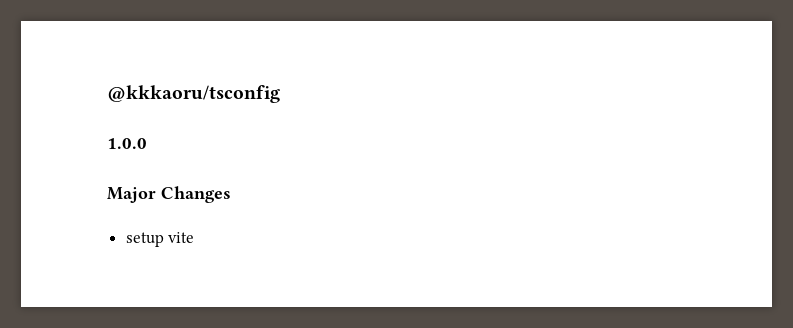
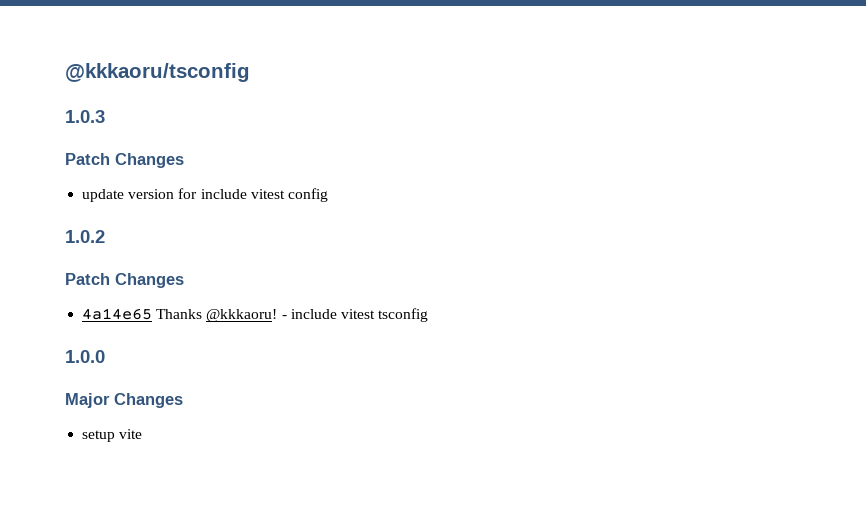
+ 1.0.3
+ Patch Changes
+ update version for include vitest config
+ 1.0.2
+ Patch Changes
+ 4a14e65 Thanks @kkkaoru! - include vitest tsconfig

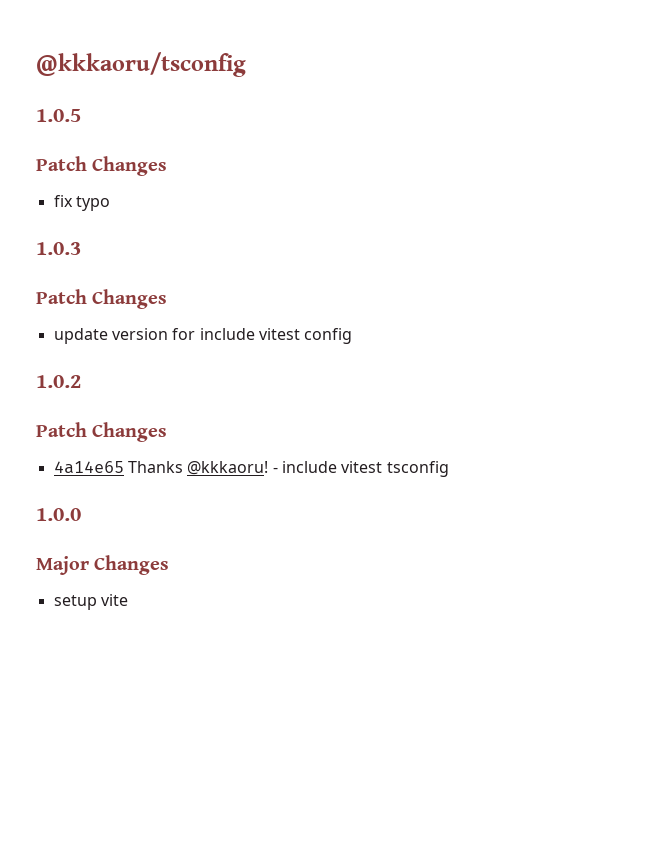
+ 1.0.5
+ Patch Changes
+ fix typo

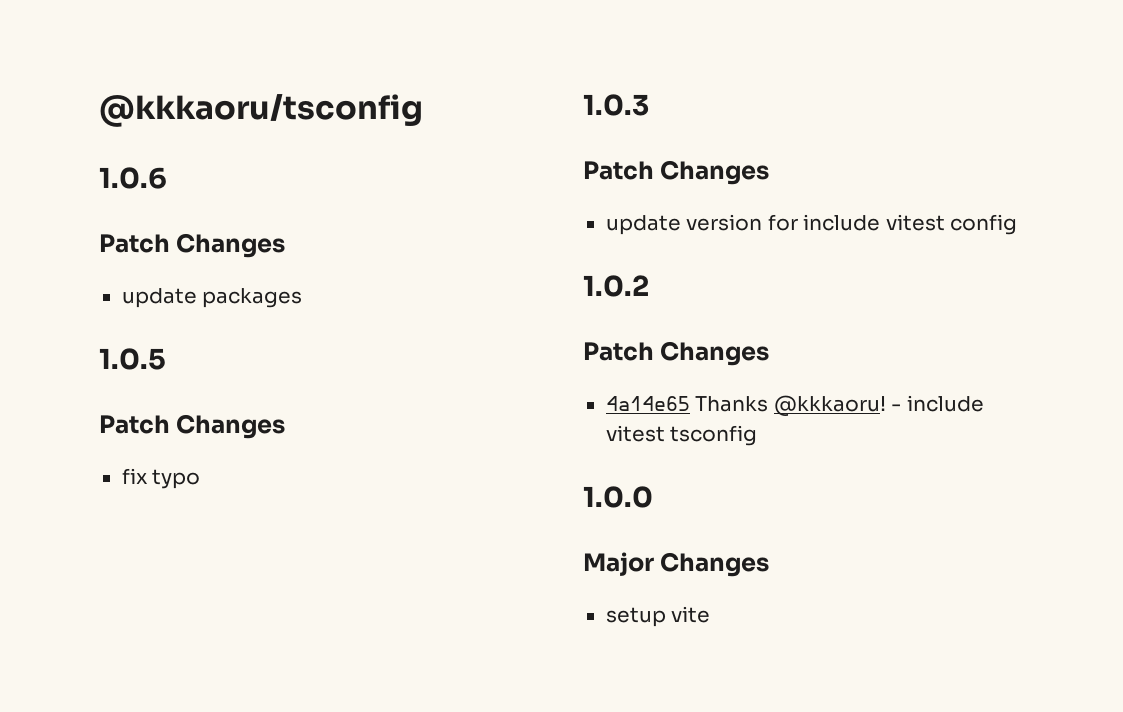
+ 1.0.6
+ Patch Changes
+ update packages

